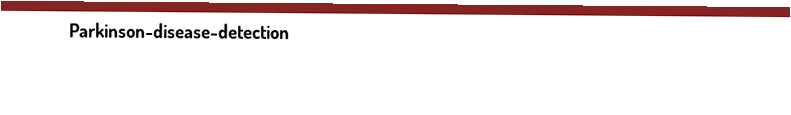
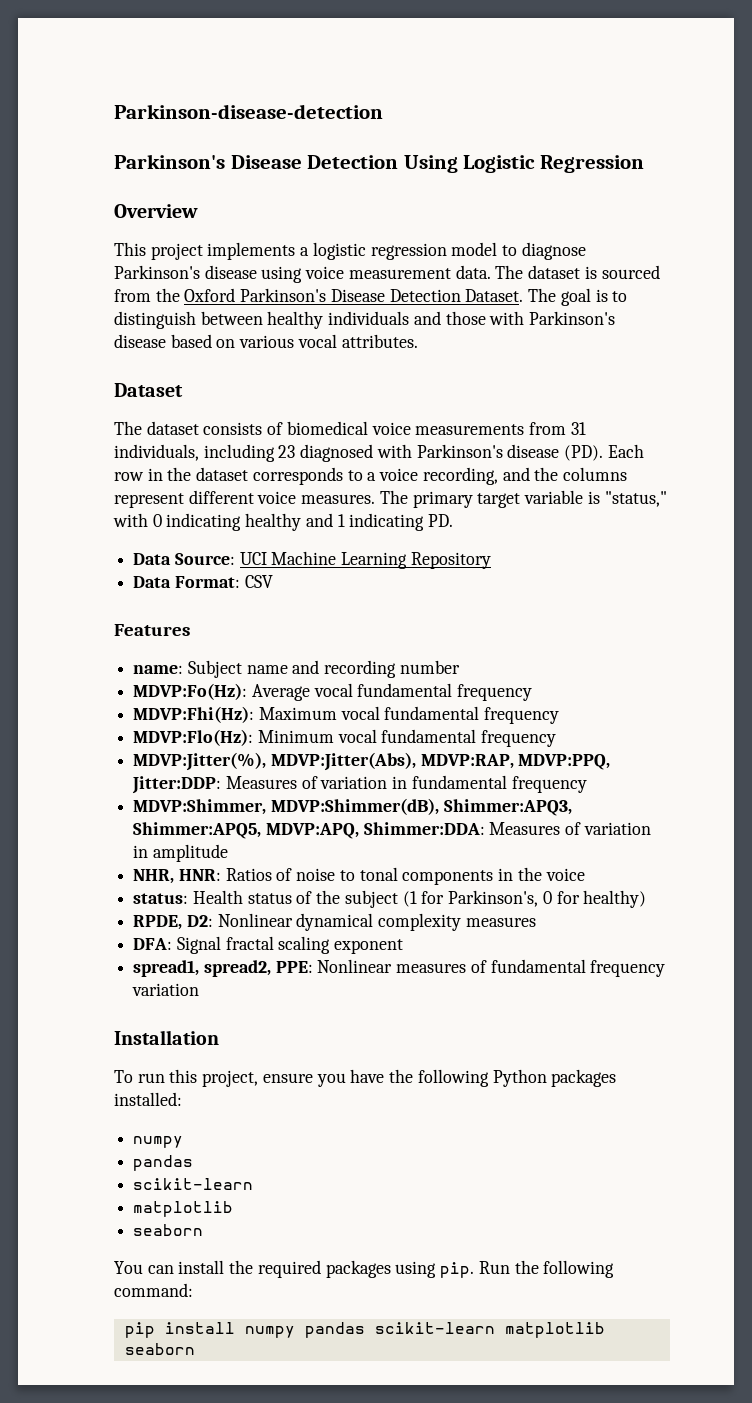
+ Parkinson's Disease Detection Using Logistic Regression
+ Overview
+ This project implements a logistic regression model to diagnose Parkinson's disease using voice measurement data. The dataset is sourced from the Oxford Parkinson's Disease Detection Dataset. The goal is to distinguish between healthy individuals and those with Parkinson's disease based on various vocal attributes.
+ Dataset
+ The dataset consists of biomedical voice measurements from 31 individuals, including 23 diagnosed with Parkinson's disease (PD). Each row in the dataset corresponds to a voice recording, and the columns represent different voice measures. The primary target variable is "status," with 0 indicating healthy and 1 indicating PD.
+ Data Source: UCI Machine Learning Repository
+ Data Format: CSV
+ Features
+ name: Subject name and recording number
+ MDVP:Fo(Hz): Average vocal fundamental frequency
+ MDVP:Fhi(Hz): Maximum vocal fundamental frequency
+ MDVP:Flo(Hz): Minimum vocal fundamental frequency
+ MDVP:Jitter(%), MDVP:Jitter(Abs), MDVP:RAP, MDVP:PPQ, Jitter:DDP: Measures of variation in fundamental frequency
+ MDVP:Shimmer, MDVP:Shimmer(dB), Shimmer:APQ3, Shimmer:APQ5, MDVP:APQ, Shimmer:DDA: Measures of variation in amplitude
+ NHR, HNR: Ratios of noise to tonal components in the voice
+ status: Health status of the subject (1 for Parkinson's, 0 for healthy)
+ RPDE, D2: Nonlinear dynamical complexity measures
+ DFA: Signal fractal scaling exponent
+ spread1, spread2, PPE: Nonlinear measures of fundamental frequency variation
+ Installation
+ To run this project, ensure you have the following Python packages installed:
+ numpy
+ pandas
+ scikit-learn
+ matplotlib
+ seaborn
+ You can install the required packages using pip. Run the following command:
+ pip install numpy pandas scikit-learn matplotlib seaborn

